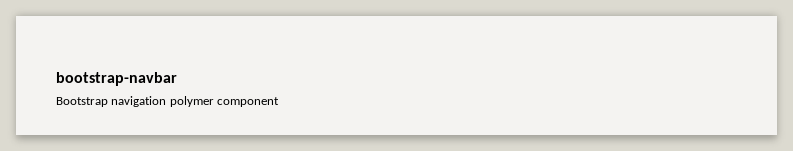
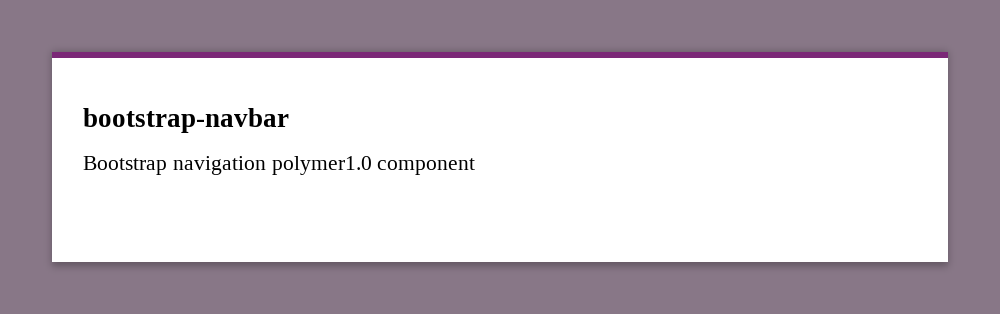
- Bootstrap navigation polymer component
+ Bootstrap navigation polymer1.0 component

